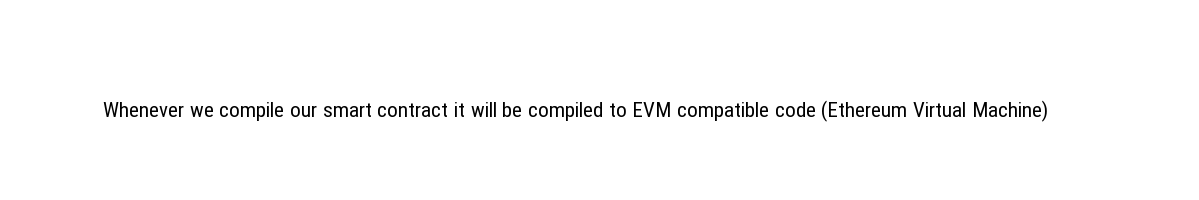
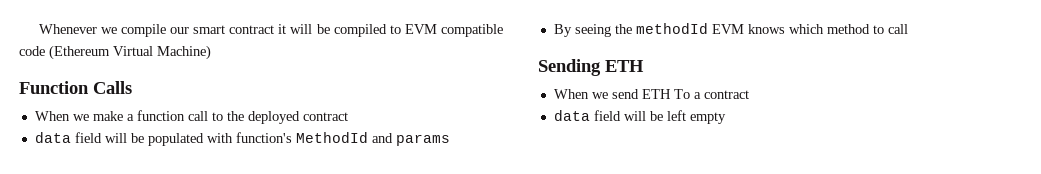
+ Function Calls
+ When we make a function call to the deployed contract
+ data field will be populated with function's MethodId and params
+ By seeing the methodId EVM knows which method to call
+ Sending ETH
+ When we send ETH To a contract
+ data field will be left empty

